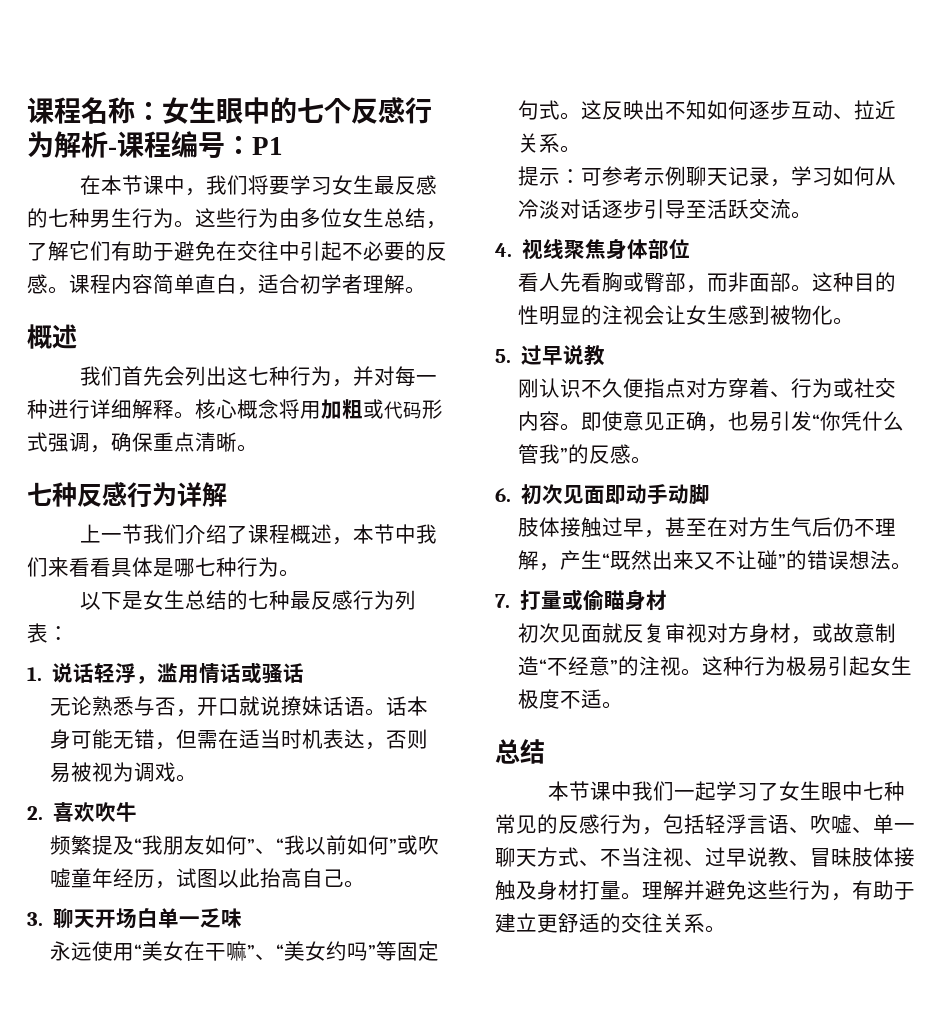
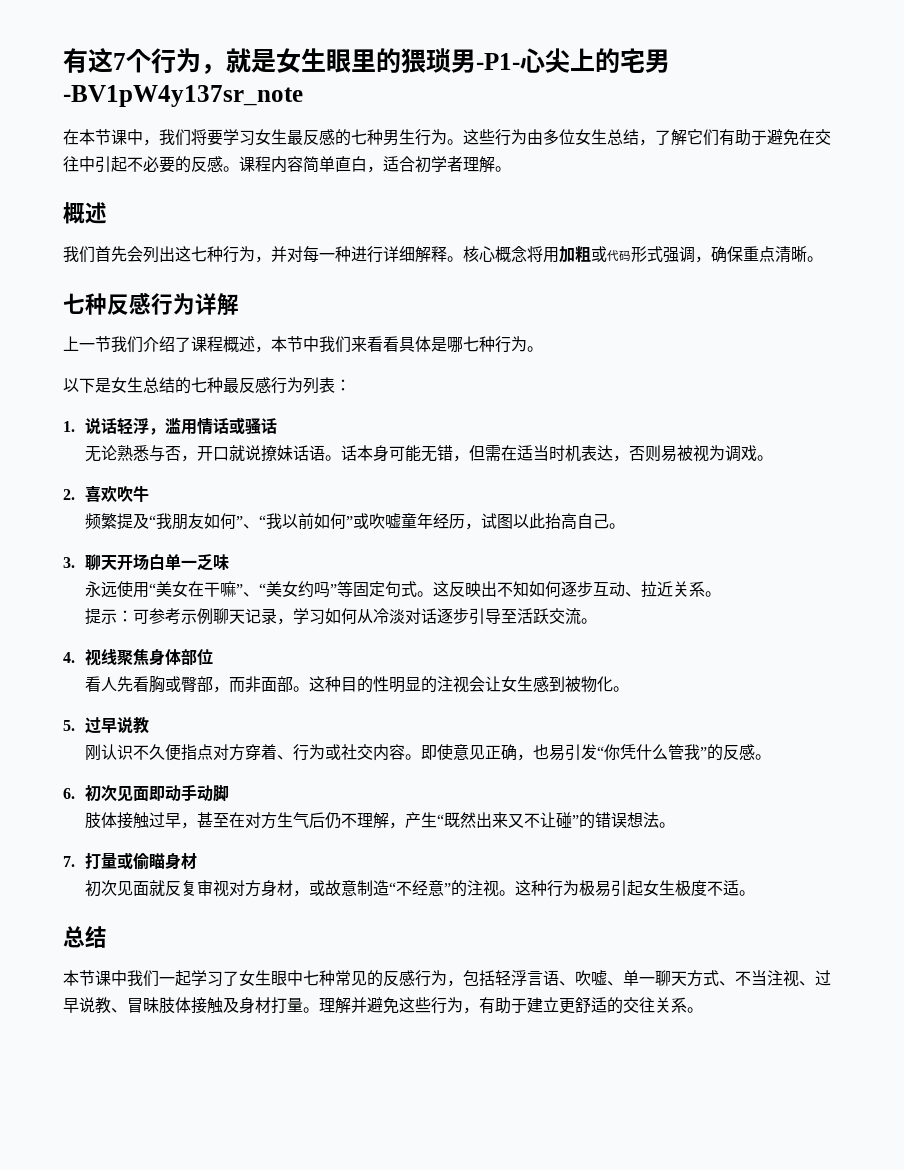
- 课程名称：女生眼中的七个反感行为解析-课程编号：P1
+ 有这7个行为，就是女生眼里的猥琐男-P1-心尖上的宅男-BV1pW4y137sr_note

